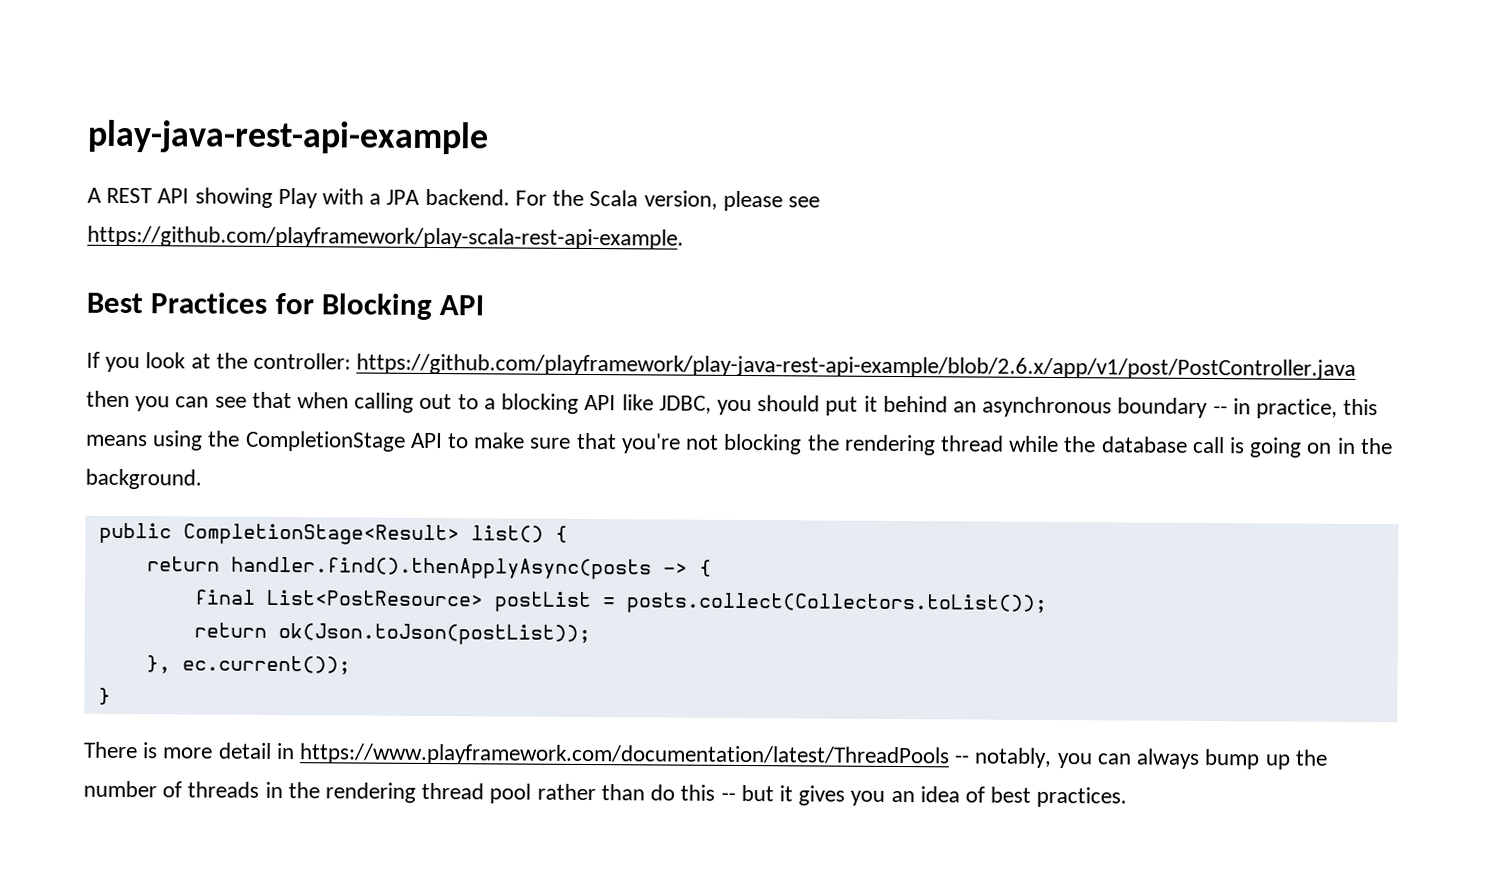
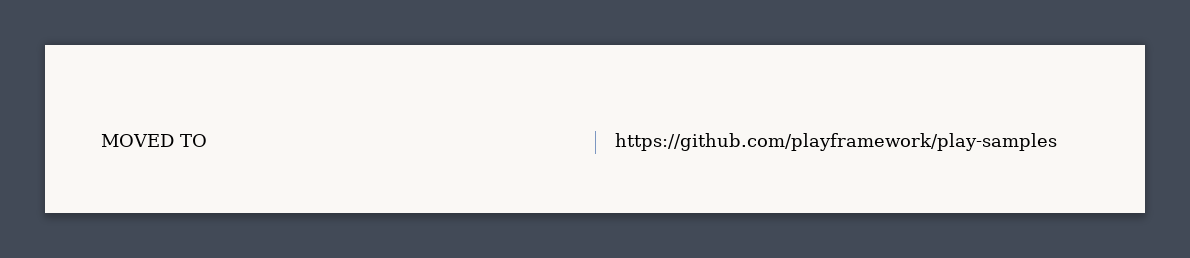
- play-java-rest-api-example
- A REST API showing Play with a JPA backend. For the Scala version, please see https://github.com/playframework/play-scala-rest-api-example.
- Best Practices for Blocking API
- If you look at the controller: https://github.com/playframework/play-java-rest-api-example/blob/2.6.x/app/v1/post/PostController.java then you can see that when calling out to a blocking API like JDBC, you should put it behind an asynchronous boundary -- in practice, this means using the CompletionStage API to make sure that you're not blocking the rendering thread while the database call is going on in the background.
- public CompletionStage<Result> list() {
- return handler.find().thenApplyAsync(posts -> {
- final List<PostResource> postList = posts.collect(Collectors.toList());
- return ok(Json.toJson(postList));
- }, ec.current());
- }
- There is more detail in https://www.playframework.com/documentation/latest/ThreadPools -- notably, you can always bump up the number of threads in the rendering thread pool rather than do this -- but it gives you an idea of best practices.
+ MOVED TO https://github.com/playframework/play-samples

